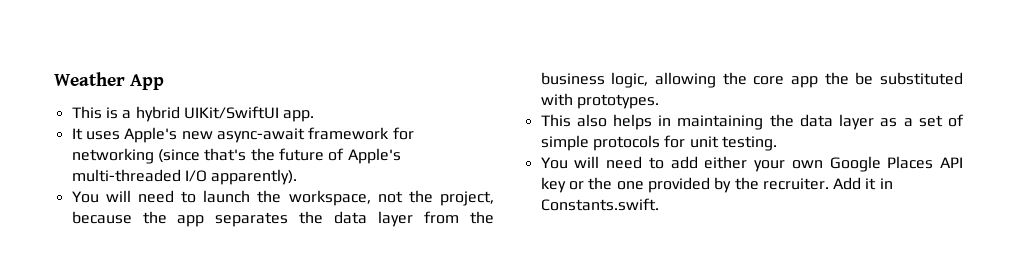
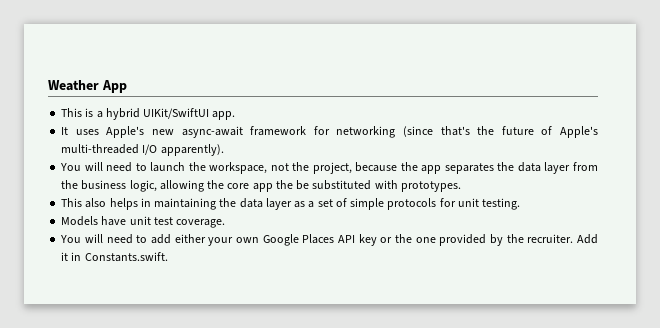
+ Models have unit test coverage.

